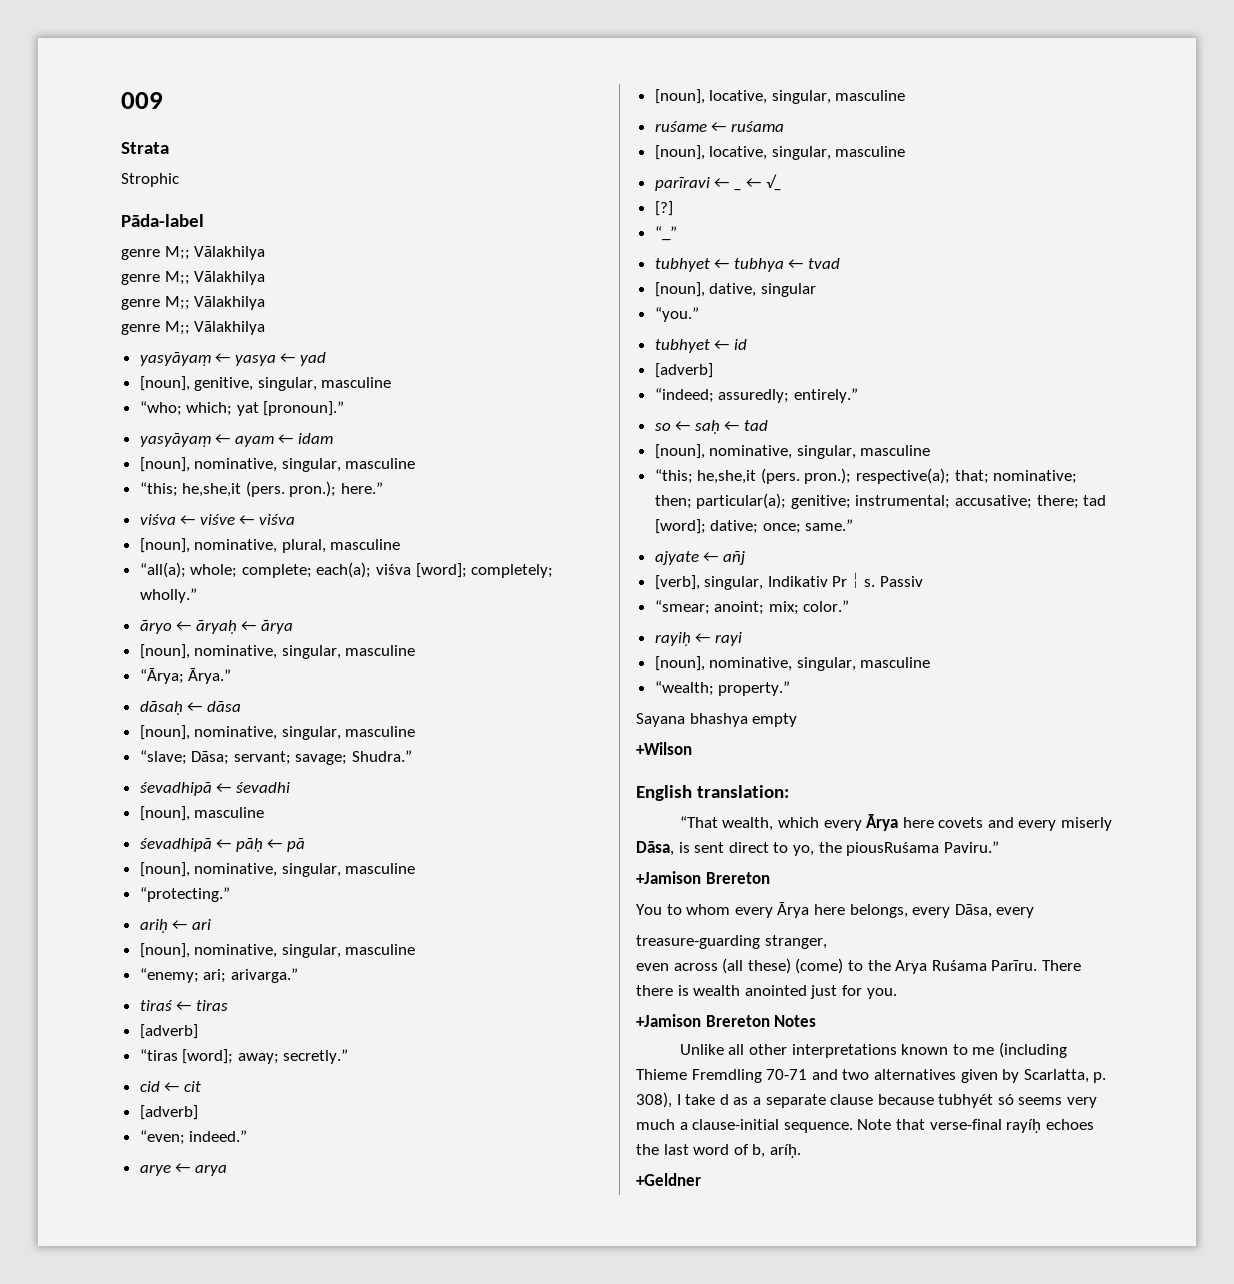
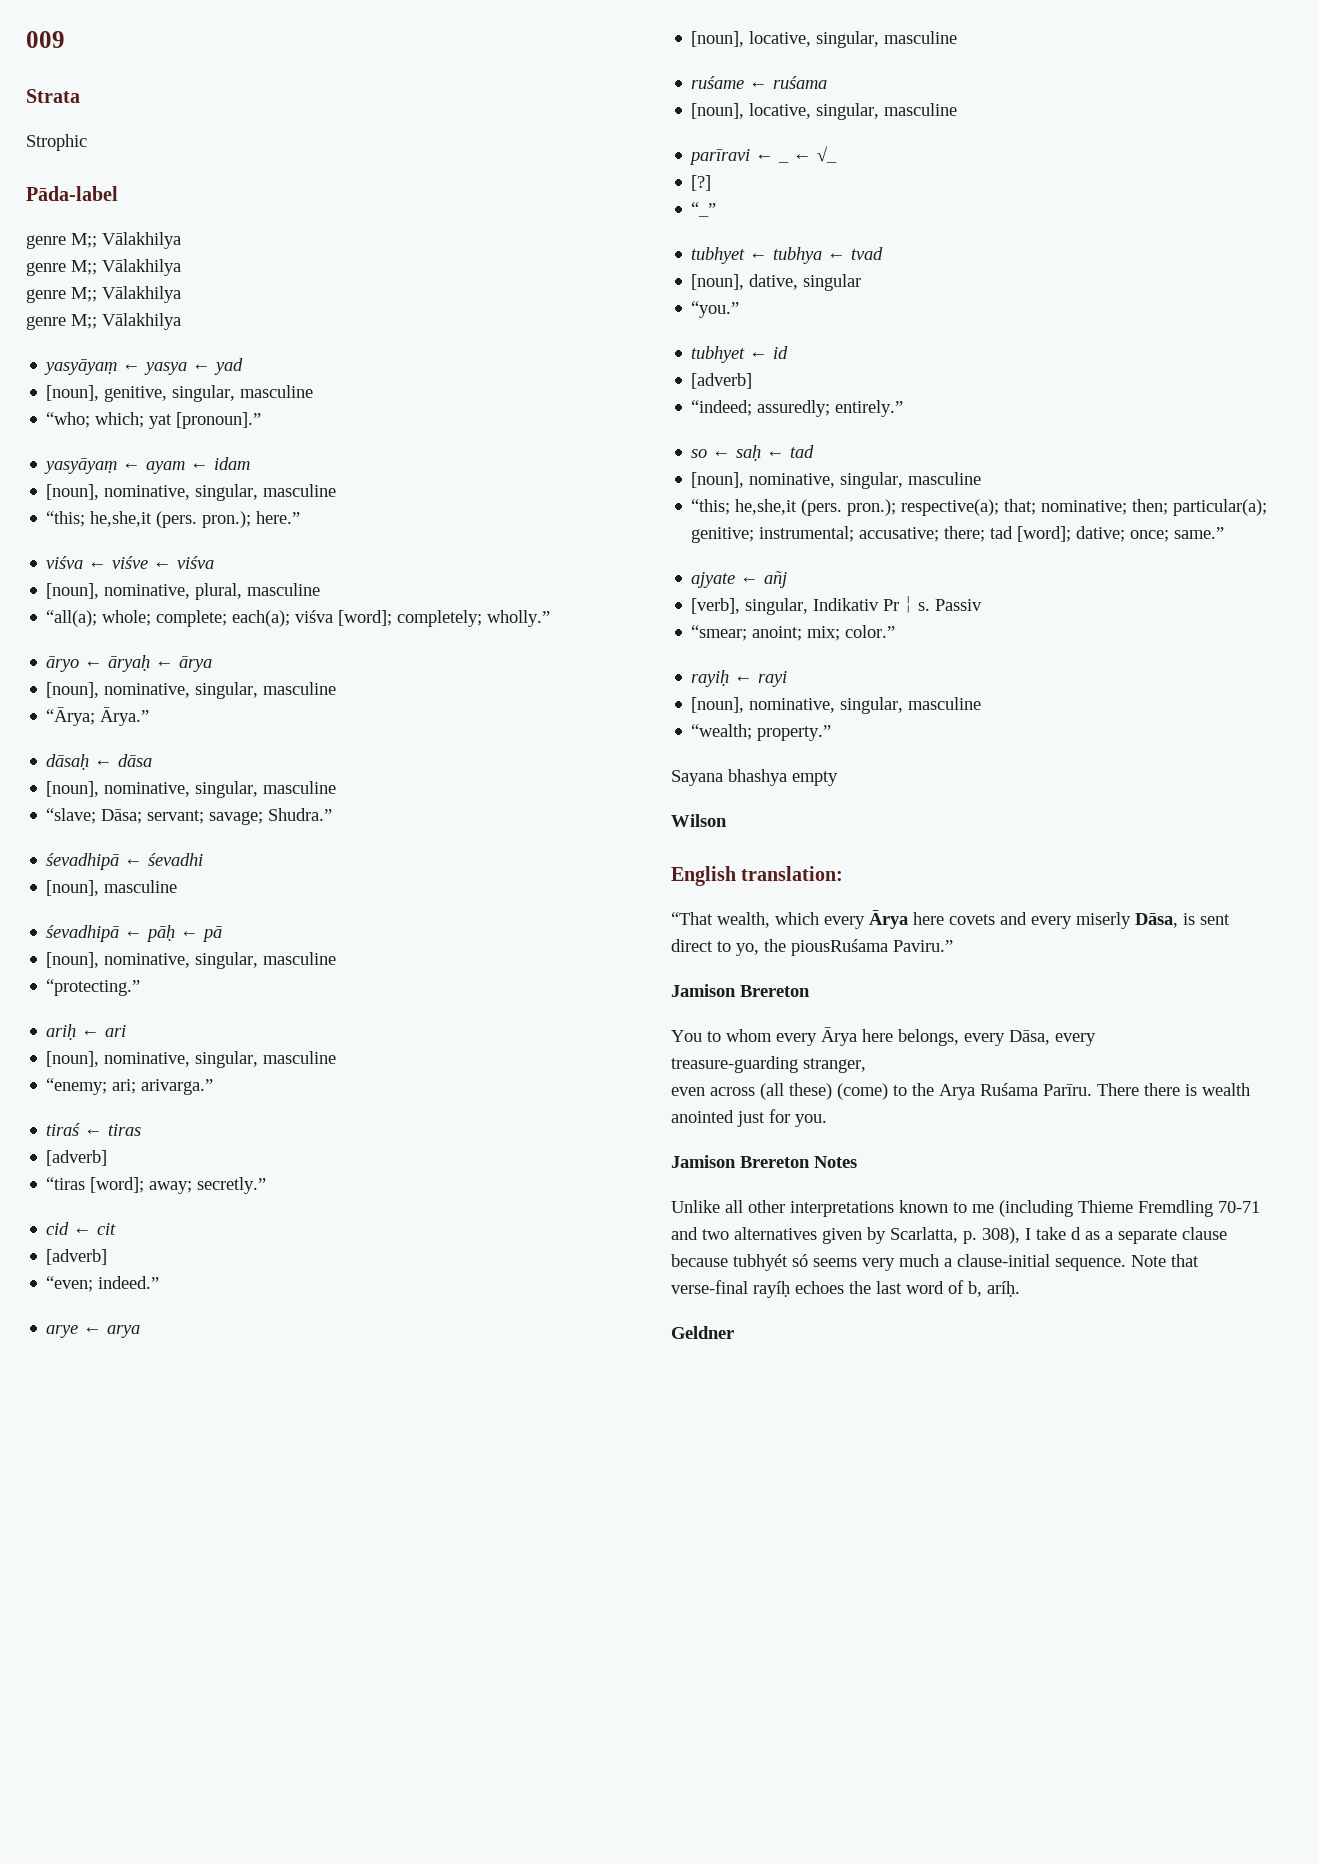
- +Wilson
+ Wilson
  “That wealth, which every Ārya here covets and every miserly Dāsa, is sent direct to yo, the piousRuśama Paviru.”
- +Jamison Brereton
+ Jamison Brereton
- +Jamison Brereton Notes
+ Jamison Brereton Notes
- +Geldner
+ Geldner

